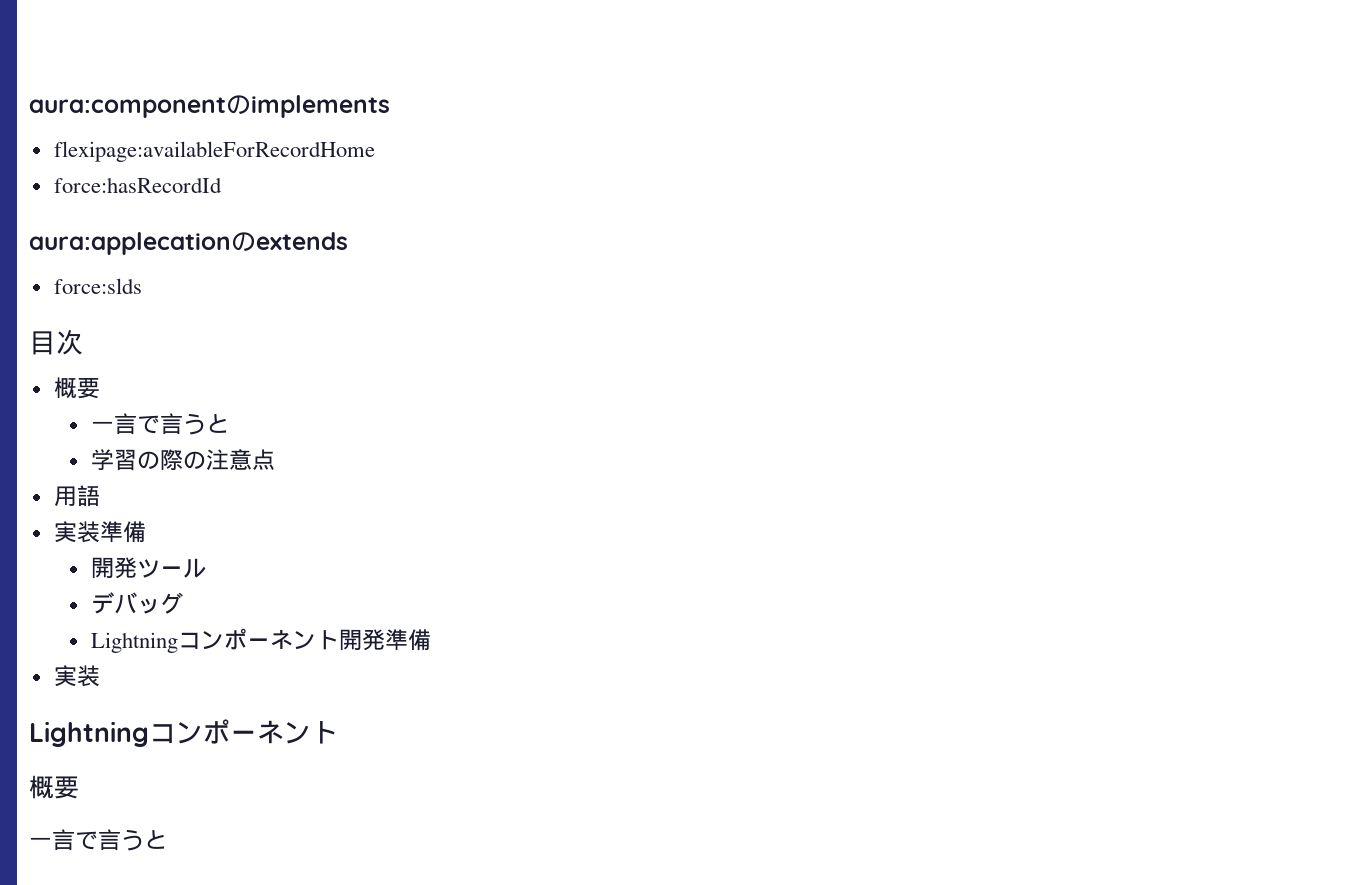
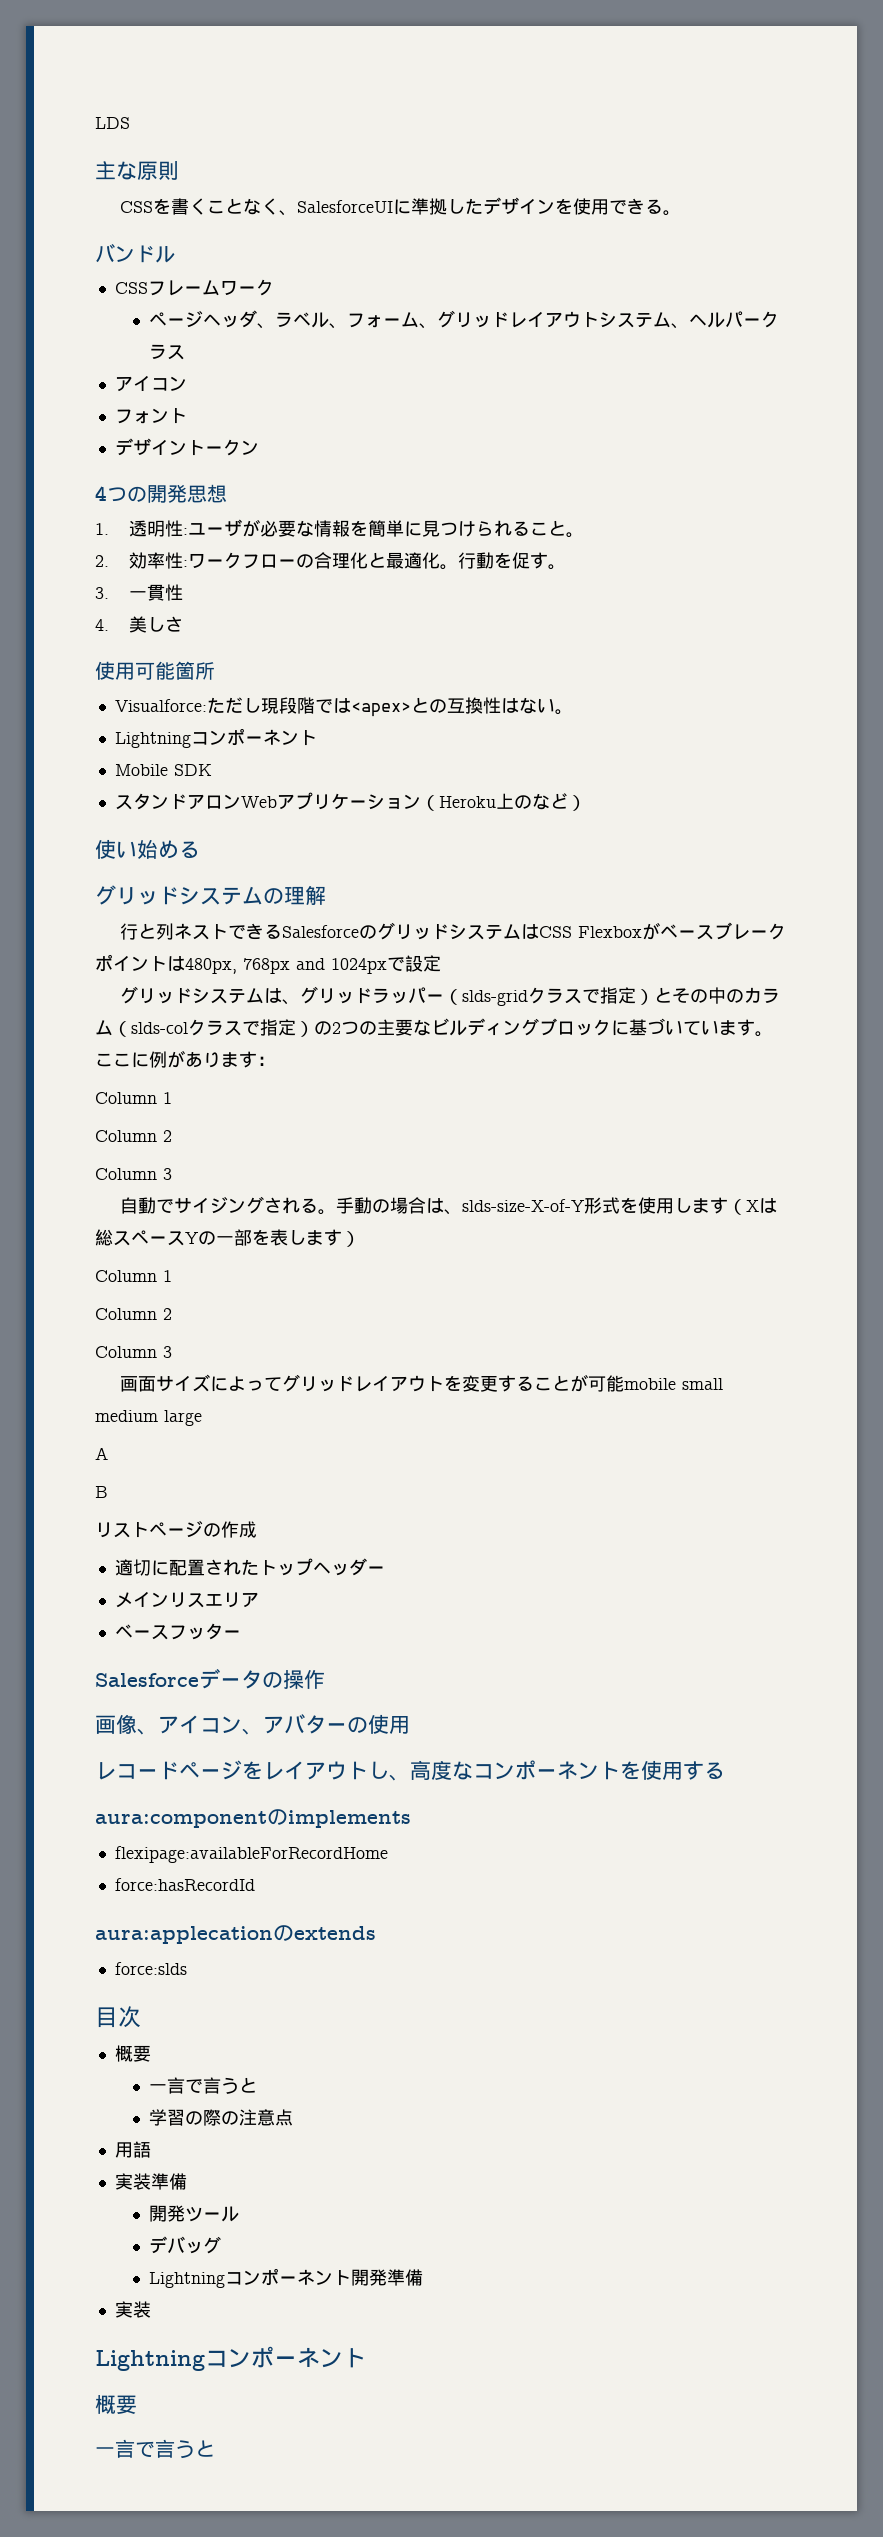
+ LDS
+ 主な原則
+ CSSを書くことなく、SalesforceUIに準拠したデザインを使用できる。
+ バンドル
+ CSSフレームワーク
+ ページヘッダ、ラベル、フォーム、グリッドレイアウトシステム、ヘルパークラス
+ アイコン
+ フォント
+ デザイントークン
+ 4つの開発思想
+ 1.透明性:ユーザが必要な情報を簡単に見つけられること。
+ 2.効率性:ワークフローの合理化と最適化。行動を促す。
+ 3.一貫性
+ 4.美しさ
+ 使用可能箇所
+ Visualforce:ただし現段階では<apex>との互換性はない。
+ Lightningコンポーネント
+ Mobile SDK
+ スタンドアロンWebアプリケーション（Heroku上のなど）
+ 使い始める
+ グリッドシステムの理解
+ 行と列ネストできるSalesforceのグリッドシステムはCSS Flexboxがベースブレークポイントは480px, 768px and 1024pxで設定
+ グリッドシステムは、グリッドラッパー（slds-gridクラスで指定）とその中のカラム（slds-colクラスで指定）の2つの主要なビルディングブロックに基づいています。ここに例があります：
+ Column 1
+ Column 2
+ Column 3
+ 自動でサイジングされる。手動の場合は、slds-size-X-of-Y形式を使用します（Xは総スペースYの一部を表します）
+ Column 1
+ Column 2
+ Column 3
+ 画面サイズによってグリッドレイアウトを変更することが可能mobile small medium large
+ A
+ B
+ リストページの作成
+ 適切に配置されたトップヘッダー
+ メインリスエリア
+ ベースフッター
+ Salesforceデータの操作
+ 画像、アイコン、アバターの使用
+ レコードページをレイアウトし、高度なコンポーネントを使用する

